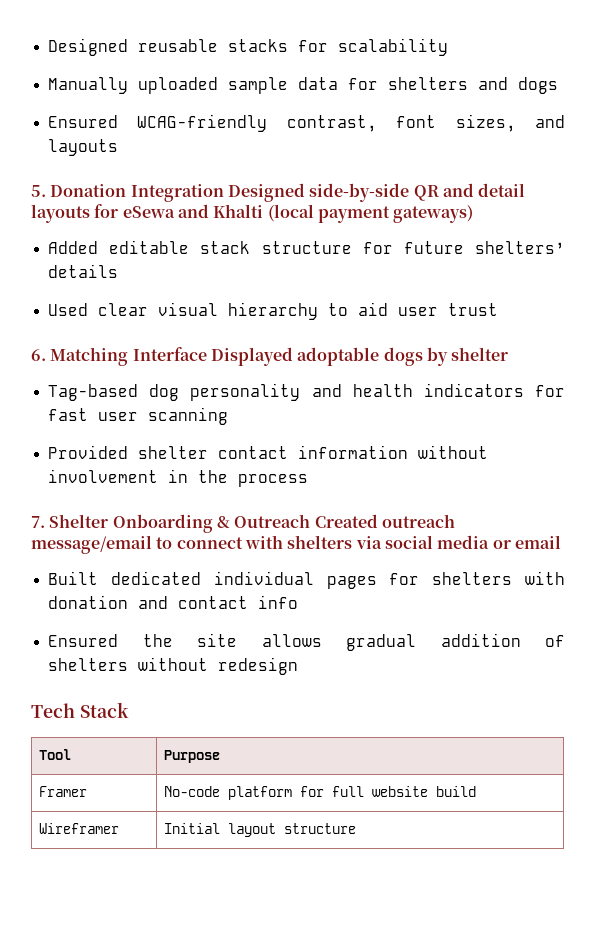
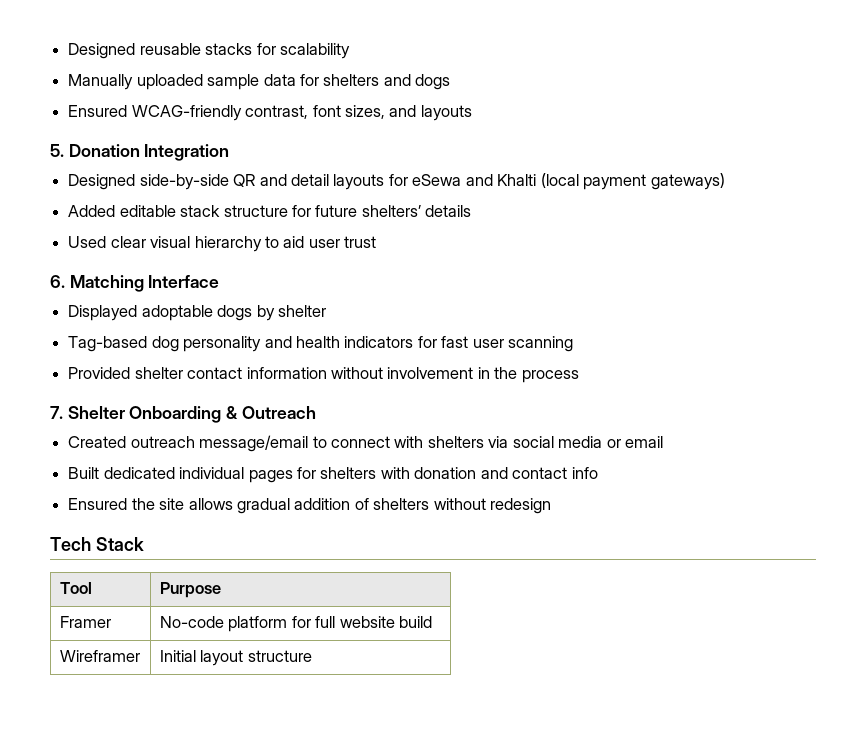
- 5. Donation Integration Designed side-by-side QR and detail layouts for eSewa and Khalti (local payment gateways)
+ 5. Donation Integration
+ Designed side-by-side QR and detail layouts for eSewa and Khalti (local payment gateways)
- 6. Matching Interface Displayed adoptable dogs by shelter
+ 6. Matching Interface
+ Displayed adoptable dogs by shelter
- 7. Shelter Onboarding & Outreach Created outreach message/email to connect with shelters via social media or email
+ 7. Shelter Onboarding & Outreach
+ Created outreach message/email to connect with shelters via social media or email

